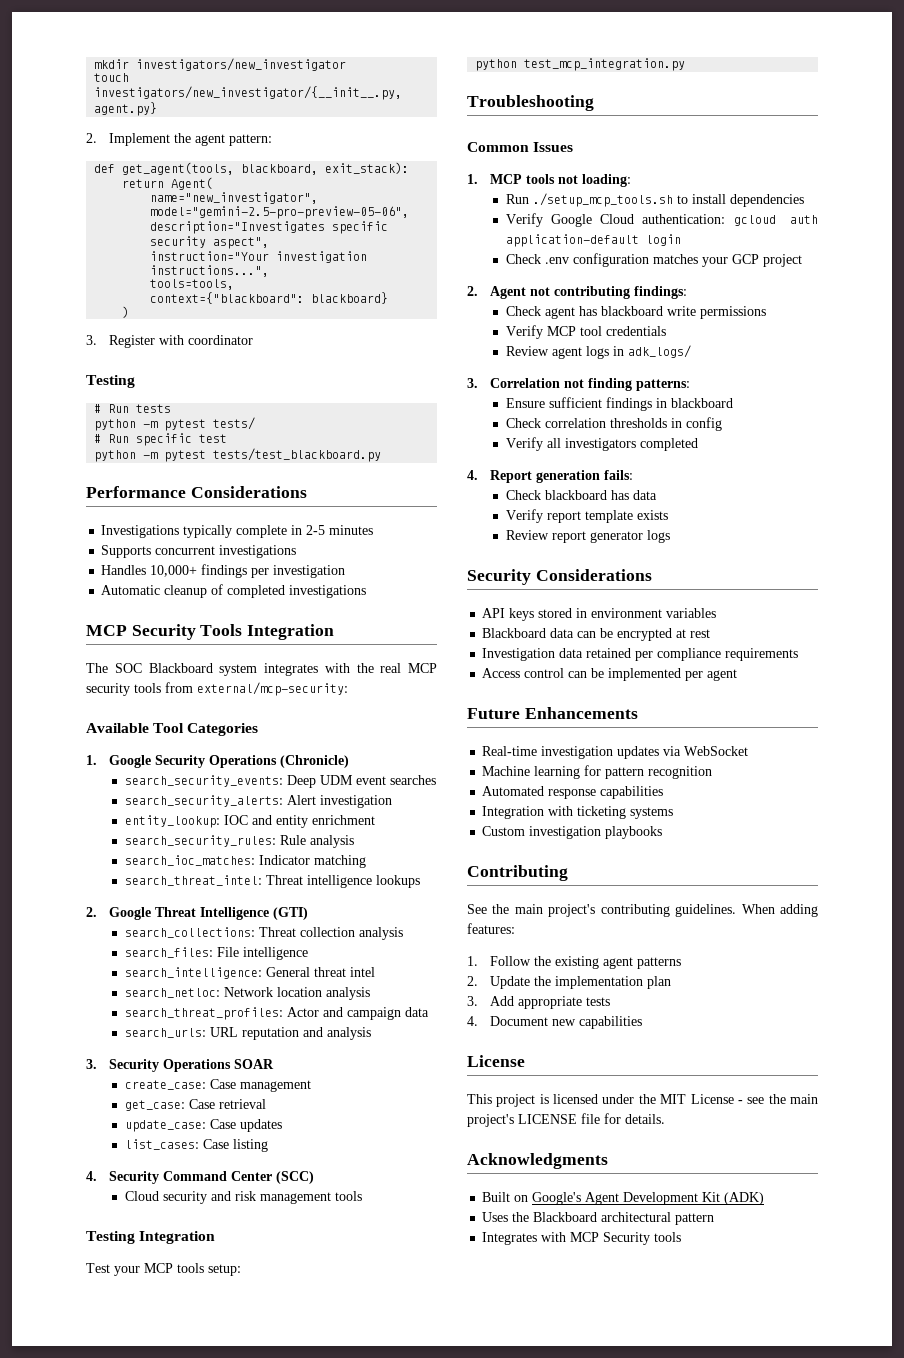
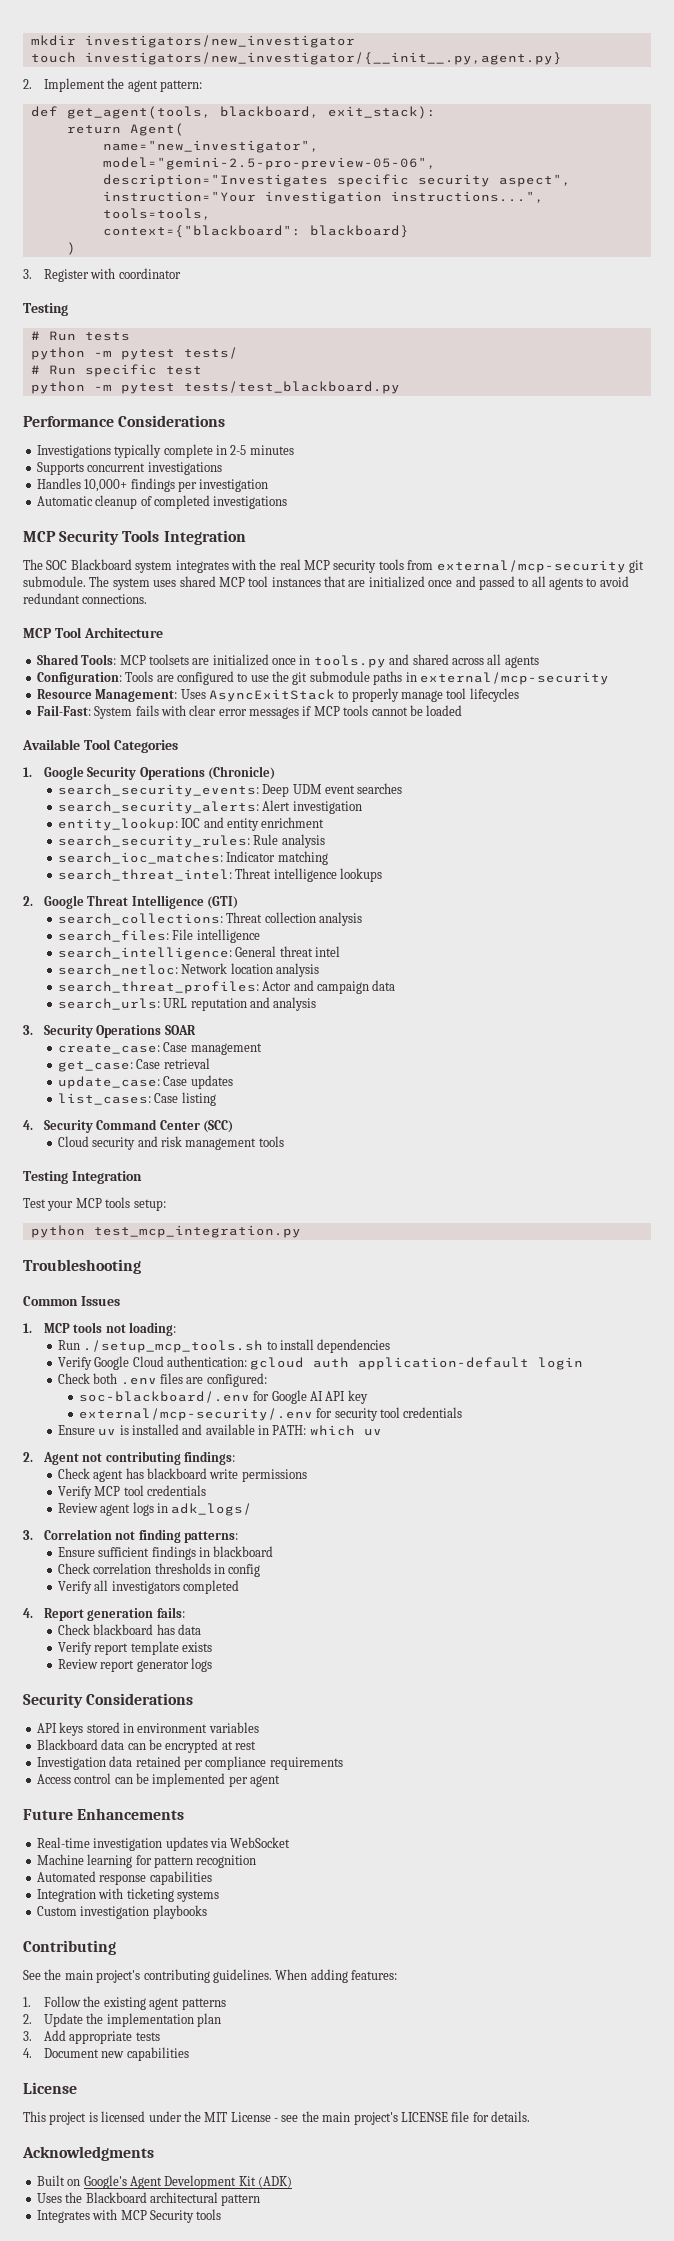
- The SOC Blackboard system integrates with the real MCP security tools from external/mcp-security:
+ The SOC Blackboard system integrates with the real MCP security tools from external/mcp-security git submodule. The system uses shared MCP tool instances that are initialized once and passed to all agents to avoid redundant connections.
+ MCP Tool Architecture
+ Shared Tools: MCP toolsets are initialized once in tools.py and shared across all agents
+ Configuration: Tools are configured to use the git submodule paths in external/mcp-security
+ Resource Management: Uses AsyncExitStack to properly manage tool lifecycles
+ Fail-Fast: System fails with clear error messages if MCP tools cannot be loaded
- Check .env configuration matches your GCP project
+ Check both .env files are configured:
+ soc-blackboard/.env for Google AI API key
+ external/mcp-security/.env for security tool credentials
+ Ensure uv is installed and available in PATH: which uv

